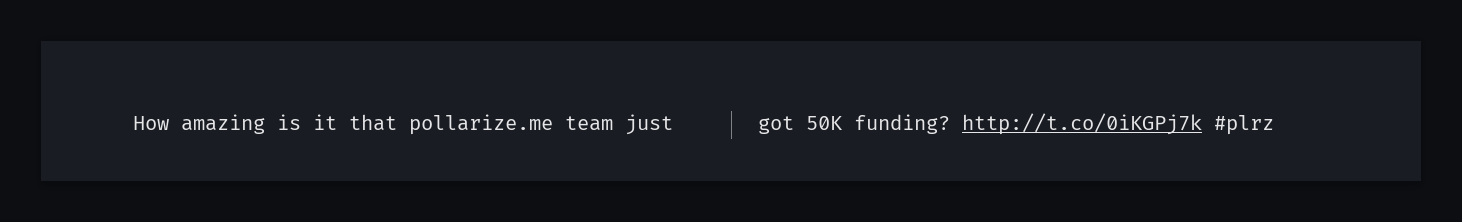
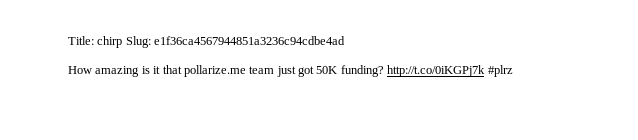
+ Title: chirp Slug: e1f36ca4567944851a3236c94cdbe4ad

